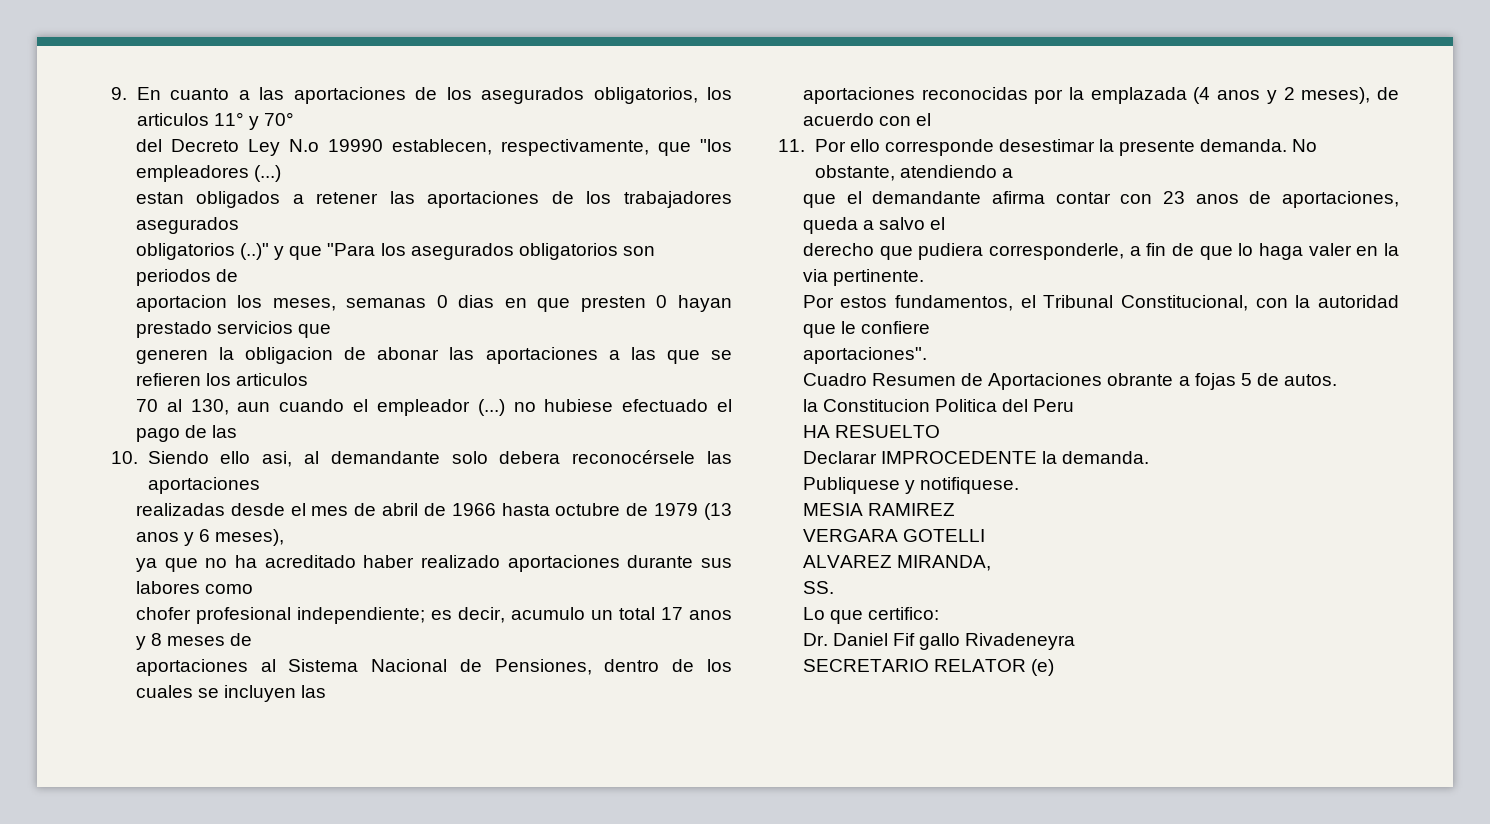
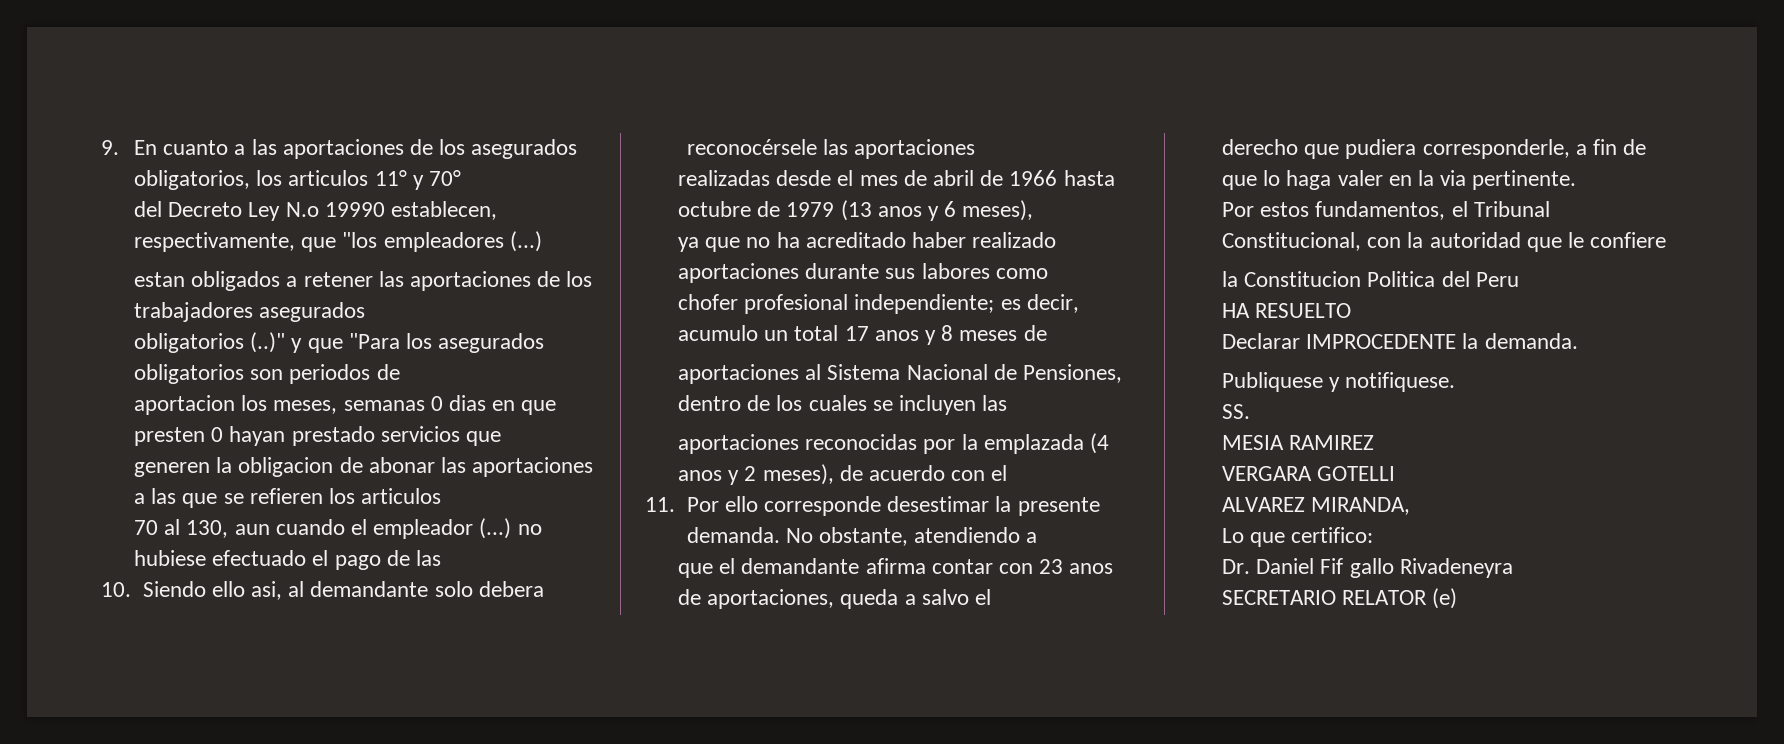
- aportaciones".
- Cuadro Resumen de Aportaciones obrante a fojas 5 de autos.
+ SS.
- SS.

